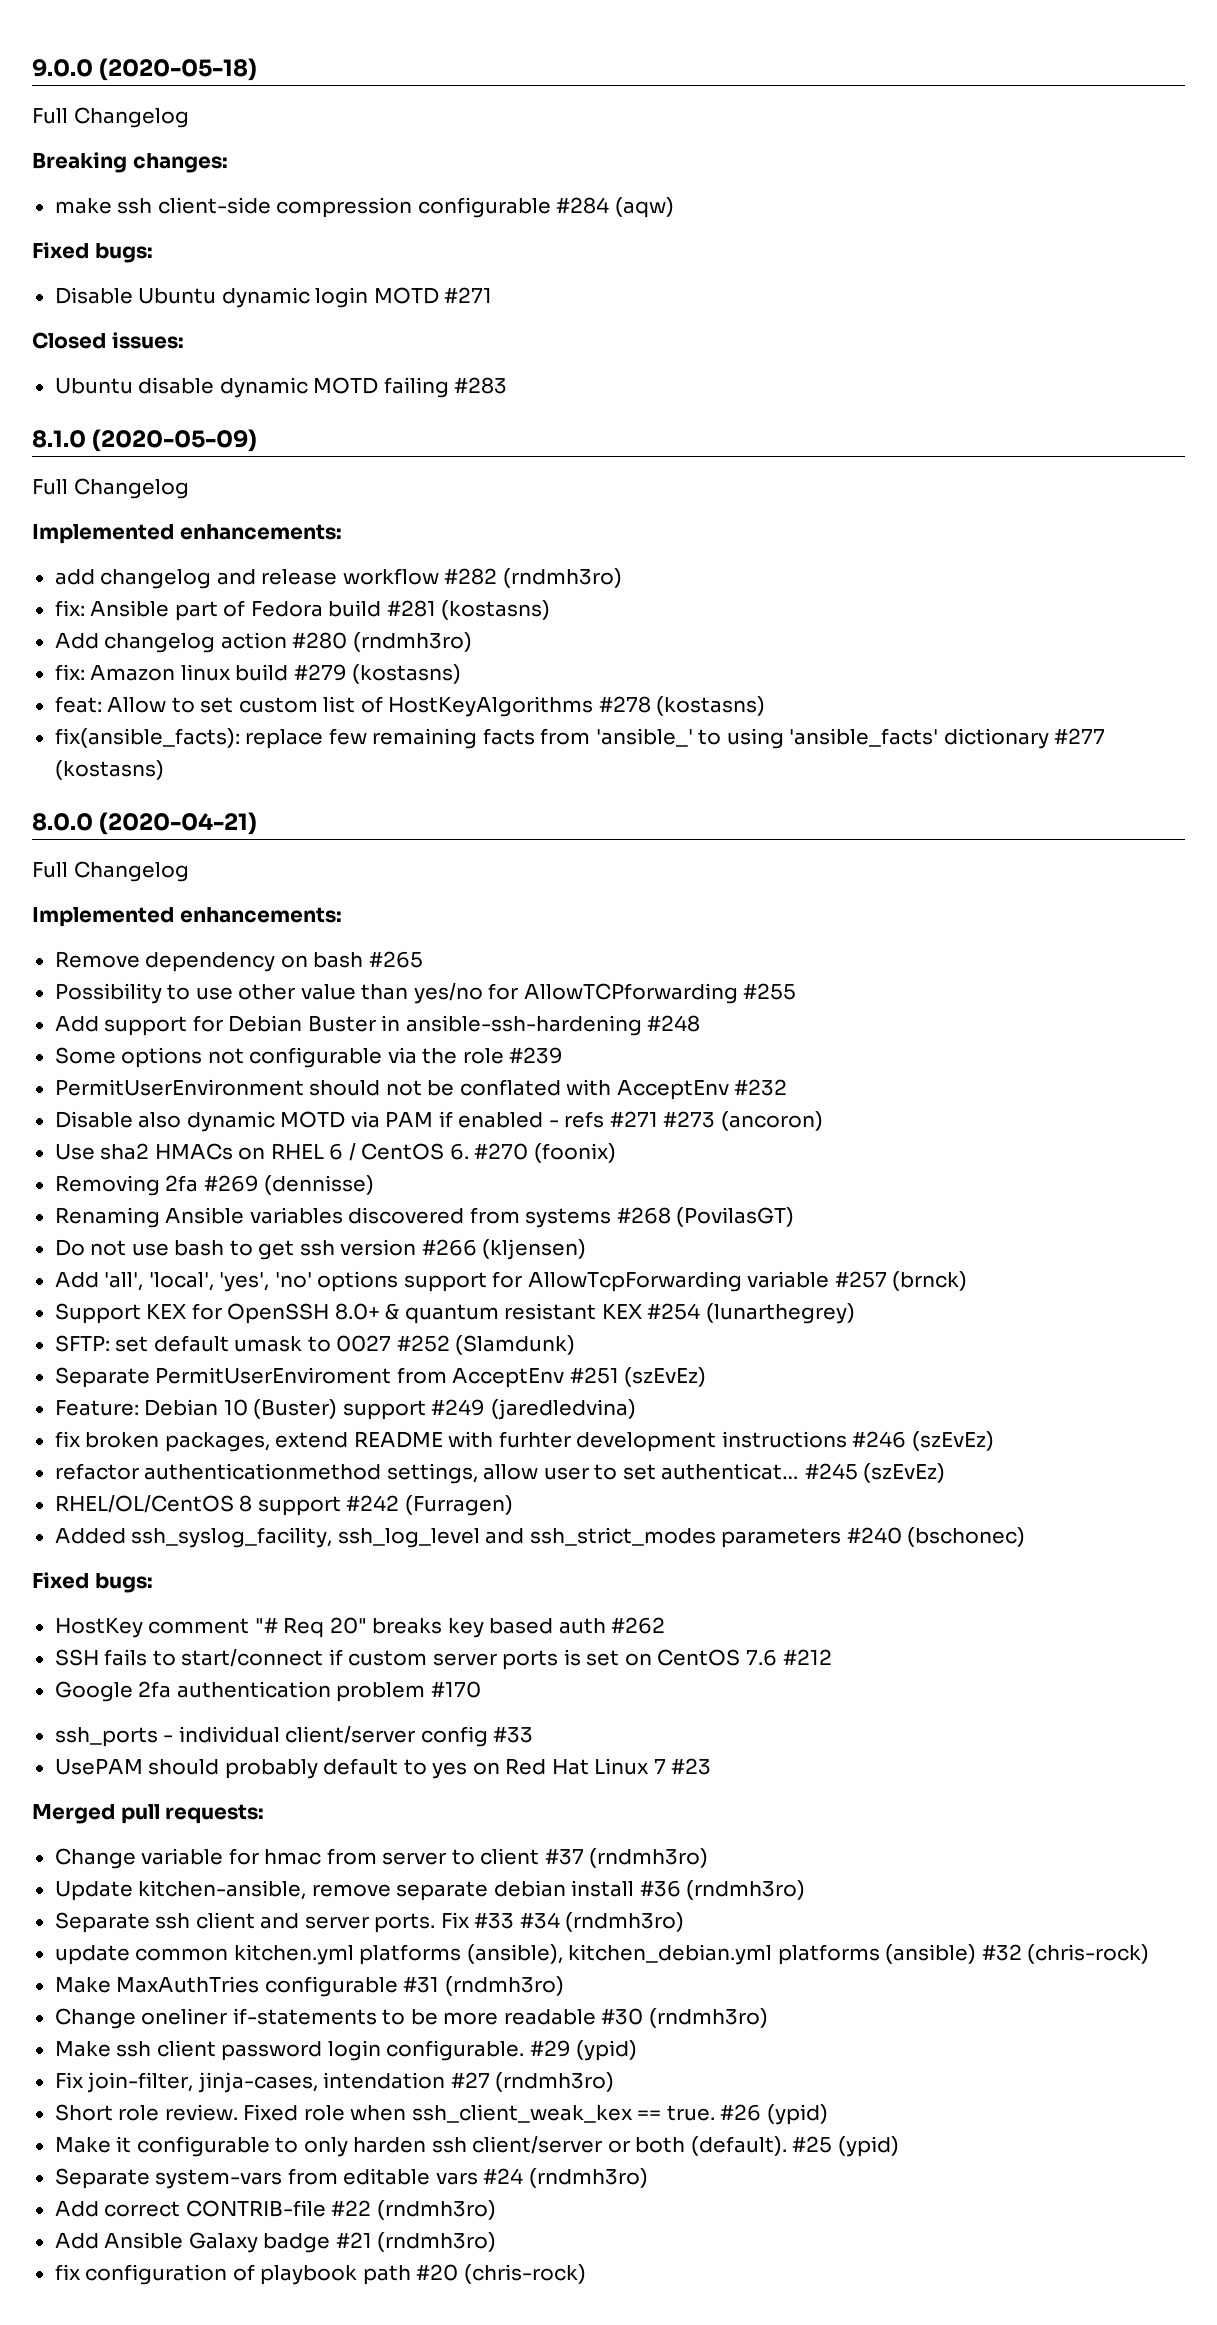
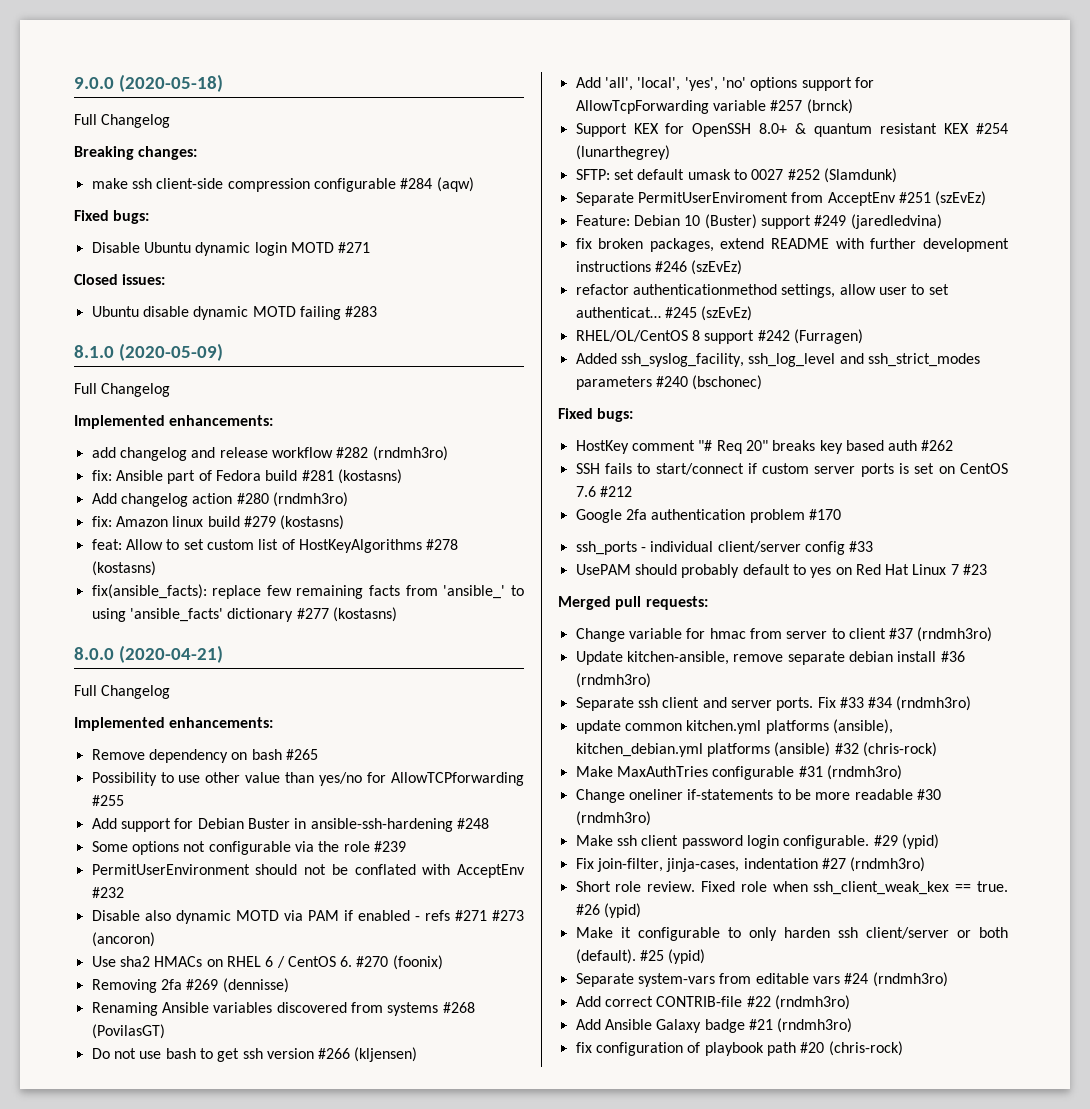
- fix broken packages, extend README with furhter development instructions #246 (szEvEz)
+ fix broken packages, extend README with further development instructions #246 (szEvEz)
- Fix join-filter, jinja-cases, intendation #27 (rndmh3ro)
+ Fix join-filter, jinja-cases, indentation #27 (rndmh3ro)

